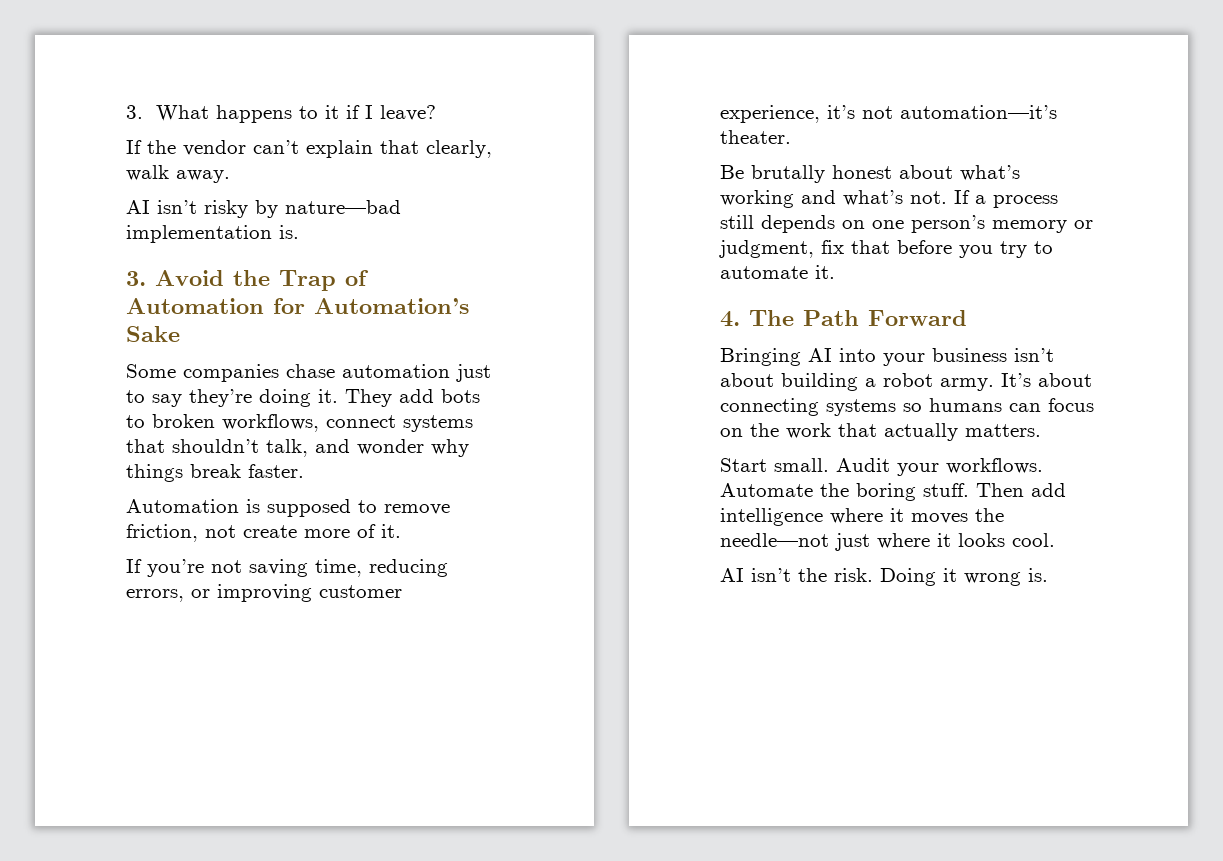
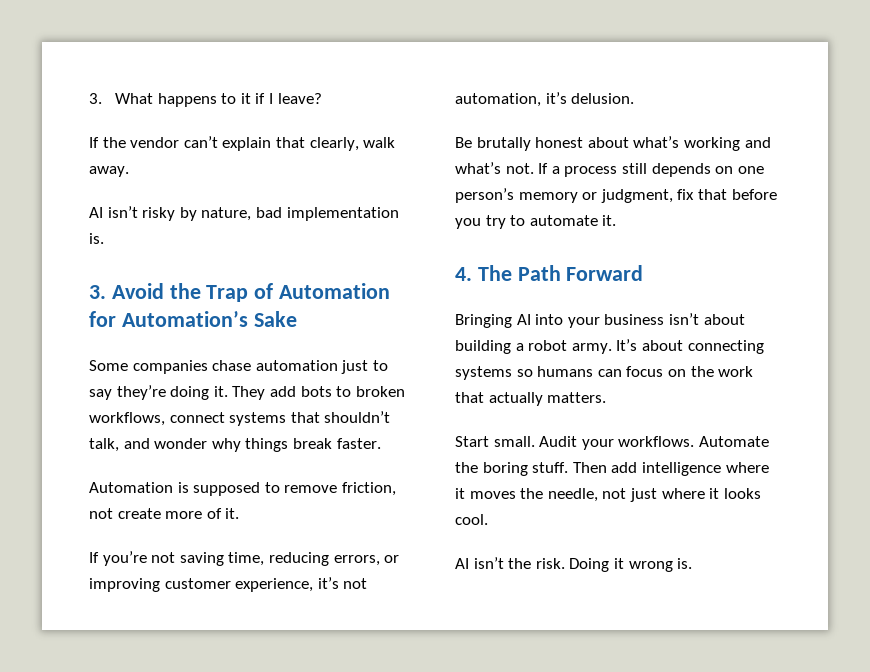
- AI isn’t risky by nature—bad implementation is.
+ AI isn’t risky by nature, bad implementation is.
- If you’re not saving time, reducing errors, or improving customer experience, it’s not automation—it’s theater.
+ If you’re not saving time, reducing errors, or improving customer experience, it’s not automation, it’s delusion.
- Then add intelligence where it moves the needle—not just where it looks cool.
+ Then add intelligence where it moves the needle, not just where it looks cool.

